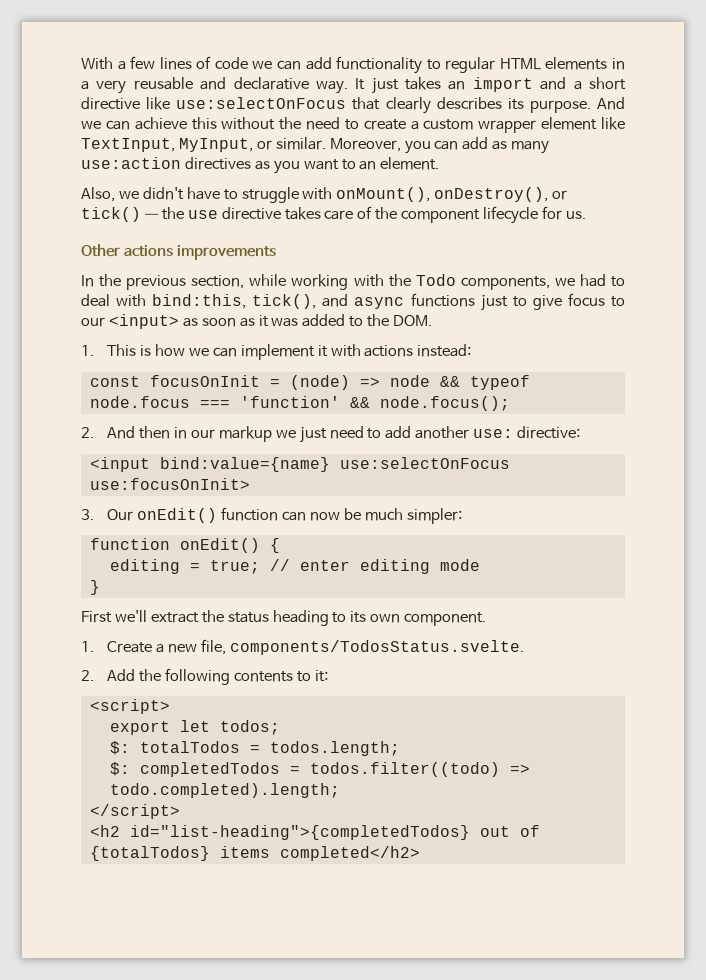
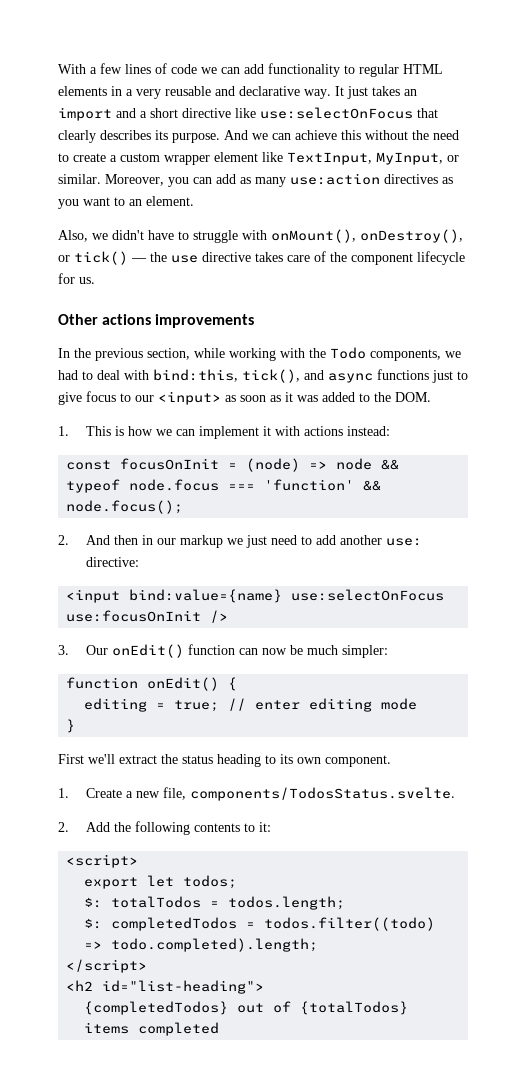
- <input bind:value={name} use:selectOnFocus use:focusOnInit>
+ <input bind:value={name} use:selectOnFocus use:focusOnInit />
- <h2 id="list-heading">{completedTodos} out of {totalTodos} items completed</h2>
+ <h2 id="list-heading">
+ {completedTodos} out of {totalTodos} items completed

